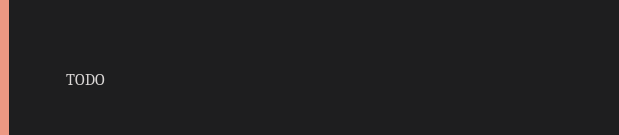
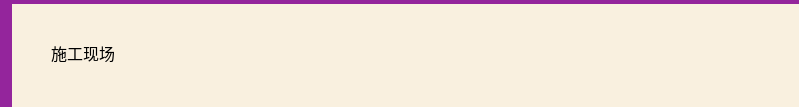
- TODO
+ 施工现场

